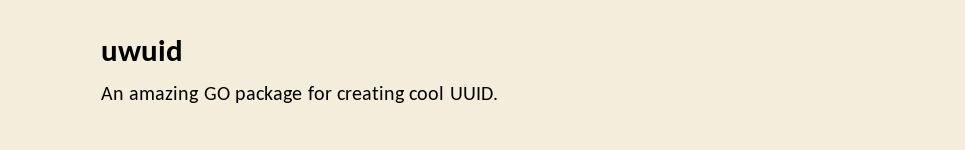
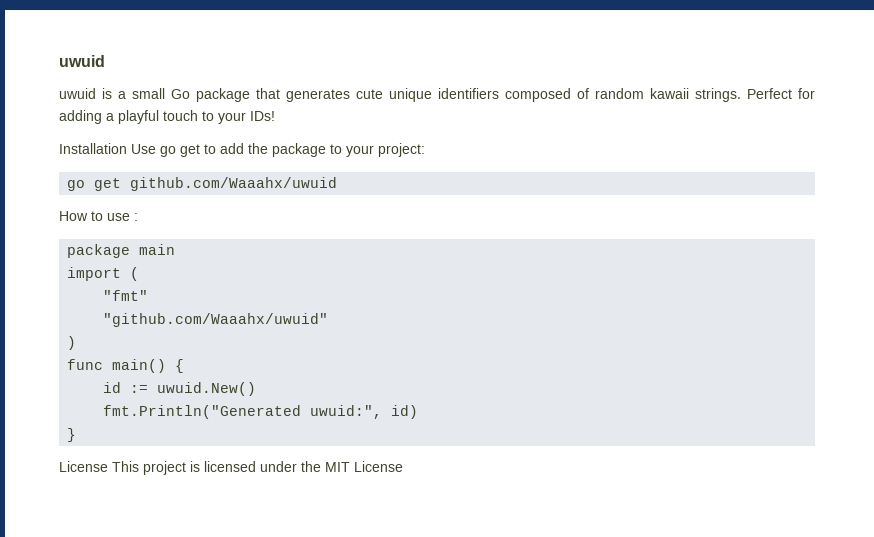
- An amazing GO package for creating cool UUID.
+ uwuid is a small Go package that generates cute unique identifiers composed of random kawaii strings. Perfect for adding a playful touch to your IDs!
+ Installation Use go get to add the package to your project:
+ go get github.com/Waaahx/uwuid
+ How to use :
+ package main
+ import (
+ "fmt"
+ "github.com/Waaahx/uwuid"
+ )
+ func main() {
+ id := uwuid.New()
+ fmt.Println("Generated uwuid:", id)
+ }
+ License This project is licensed under the MIT License

